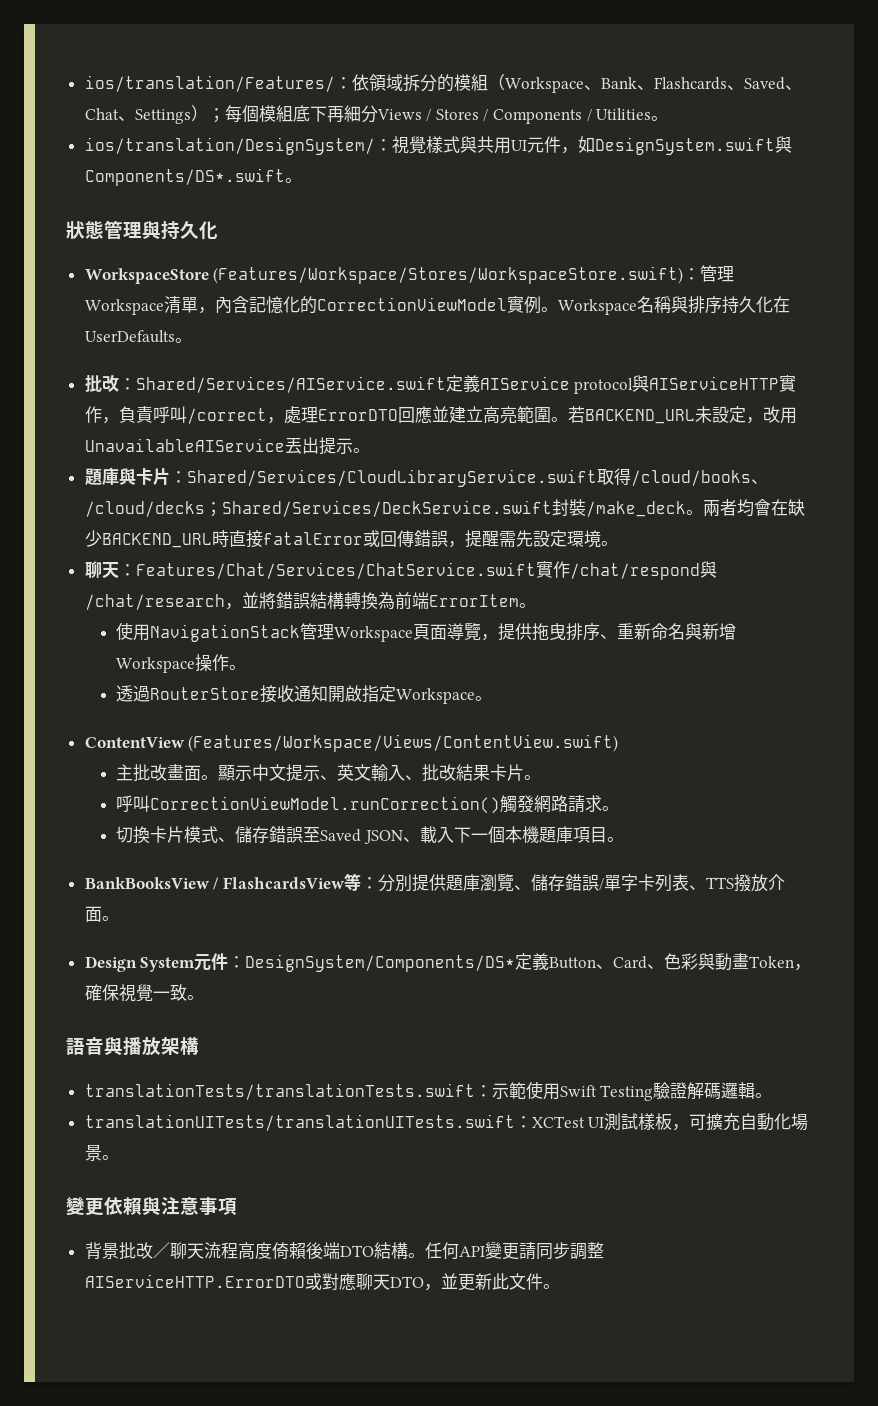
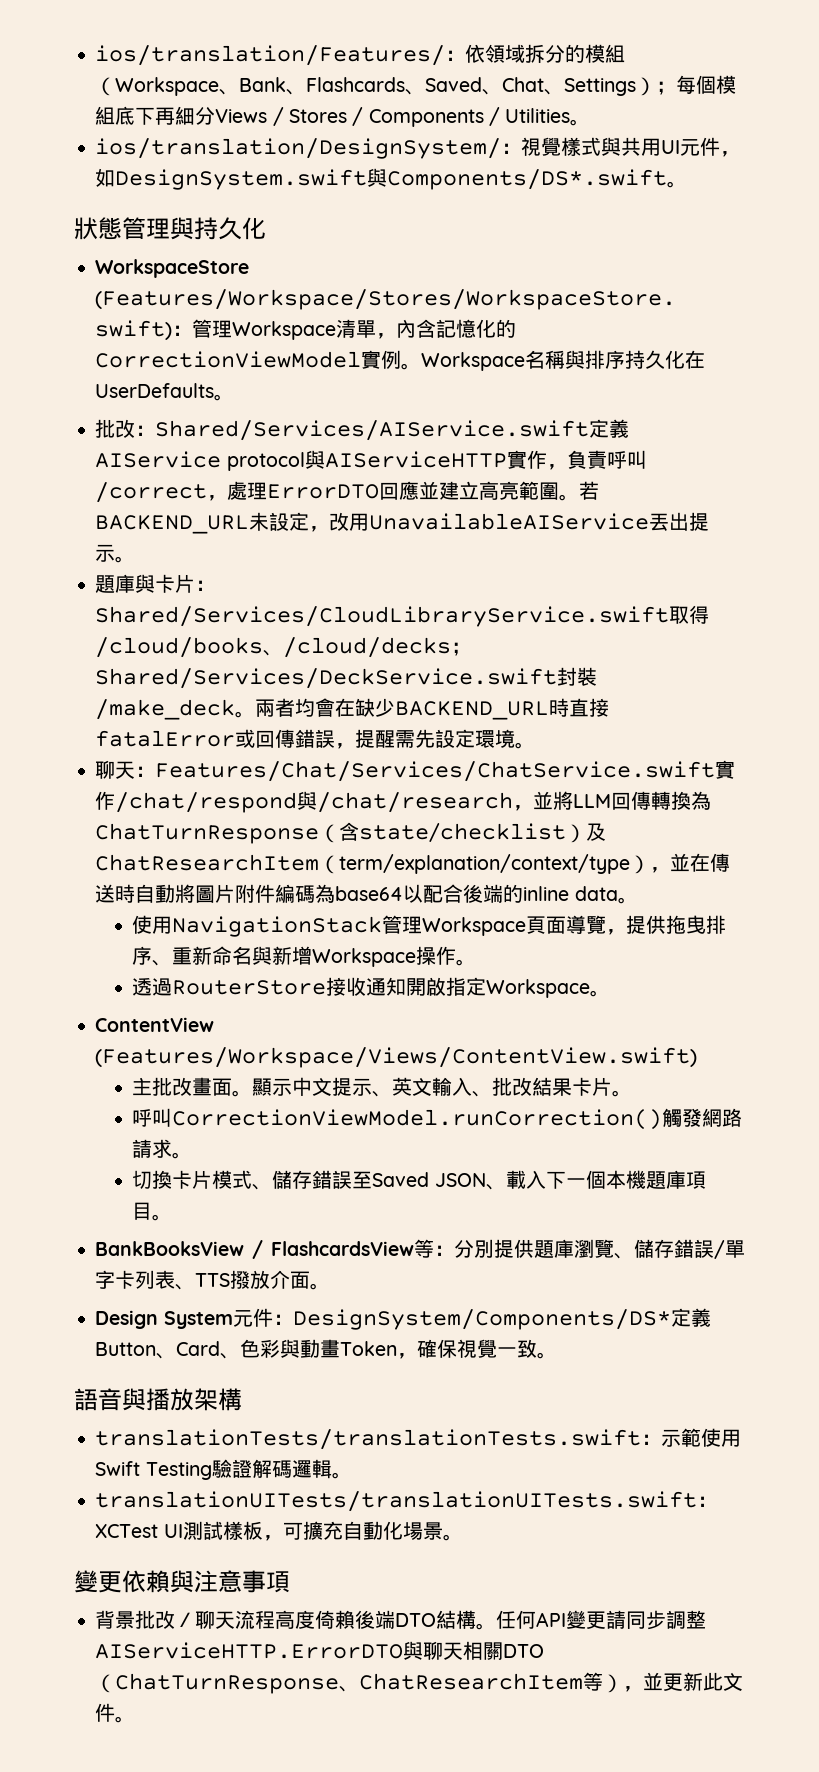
- 聊天：Features/Chat/Services/ChatService.swift實作/chat/respond與/chat/research，並將錯誤結構轉換為前端ErrorItem。
+ 聊天：Features/Chat/Services/ChatService.swift實作/chat/respond與/chat/research，並將LLM回傳轉換為ChatTurnResponse（含state/checklist）及ChatResearchItem（term/explanation/context/type），並在傳送時自動將圖片附件編碼為base64以配合後端的inline data。
- 任何API變更請同步調整AIServiceHTTP.ErrorDTO或對應聊天DTO，並更新此文件。
+ 任何API變更請同步調整AIServiceHTTP.ErrorDTO與聊天相關DTO（ChatTurnResponse、ChatResearchItem等），並更新此文件。

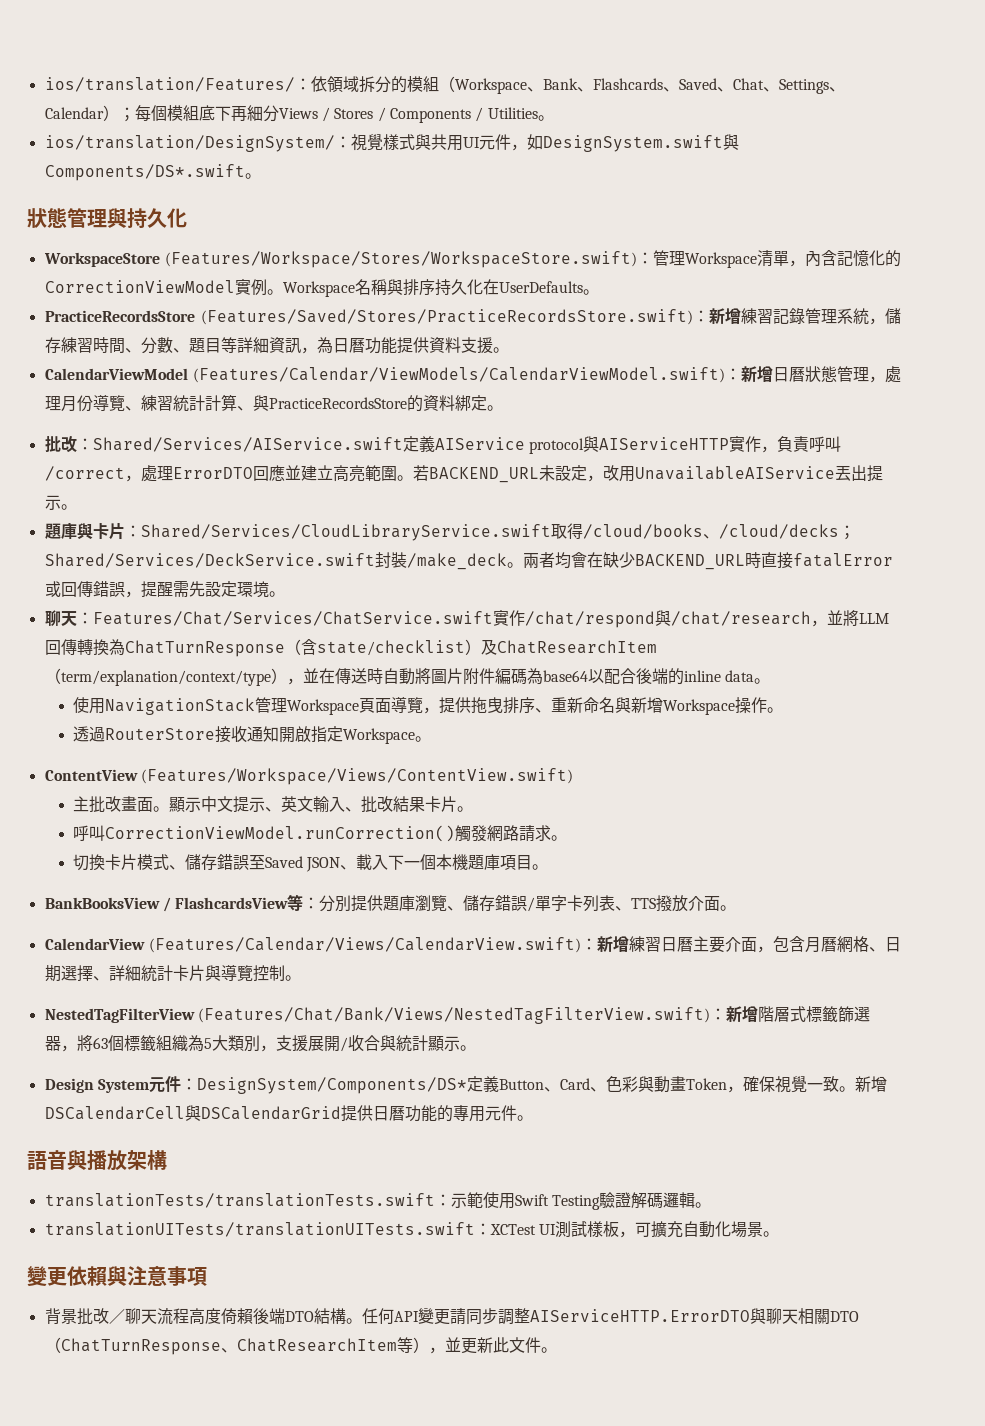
- ios/translation/Features/：依領域拆分的模組（Workspace、Bank、Flashcards、Saved、Chat、Settings）；每個模組底下再細分Views / Stores / Components / Utilities。
+ ios/translation/Features/：依領域拆分的模組（Workspace、Bank、Flashcards、Saved、Chat、Settings、Calendar）；每個模組底下再細分Views / Stores / Components / Utilities。
+ PracticeRecordsStore (Features/Saved/Stores/PracticeRecordsStore.swift)：新增練習記錄管理系統，儲存練習時間、分數、題目等詳細資訊，為日曆功能提供資料支援。
+ CalendarViewModel (Features/Calendar/ViewModels/CalendarViewModel.swift)：新增日曆狀態管理，處理月份導覽、練習統計計算、與PracticeRecordsStore的資料綁定。
+ CalendarView (Features/Calendar/Views/CalendarView.swift)：新增練習日曆主要介面，包含月曆網格、日期選擇、詳細統計卡片與導覽控制。
+ NestedTagFilterView (Features/Chat/Bank/Views/NestedTagFilterView.swift)：新增階層式標籤篩選器，將63個標籤組織為5大類別，支援展開/收合與統計顯示。
+ 新增DSCalendarCell與DSCalendarGrid提供日曆功能的專用元件。

